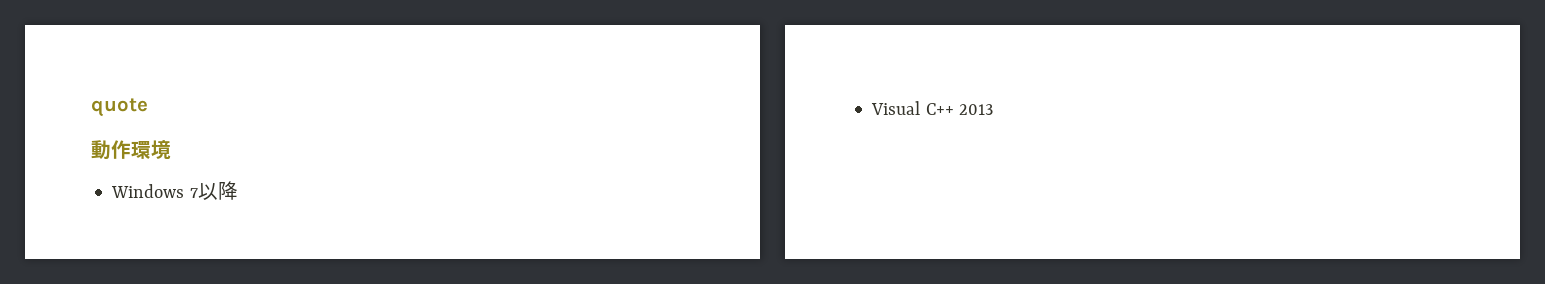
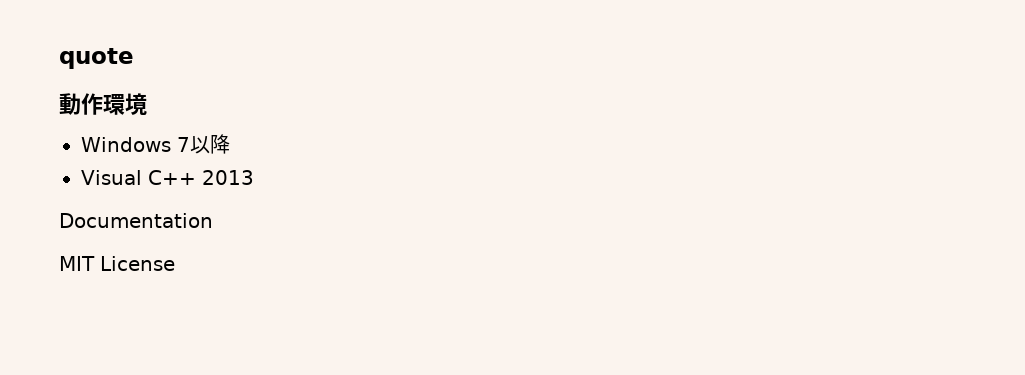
+ Documentation
+ MIT License

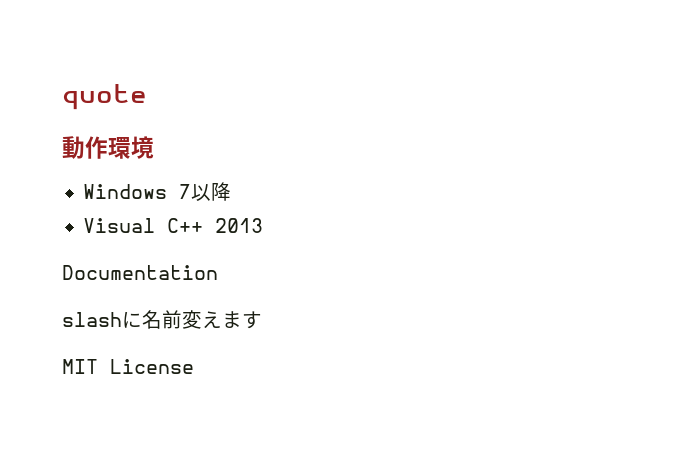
+ slashに名前変えます

